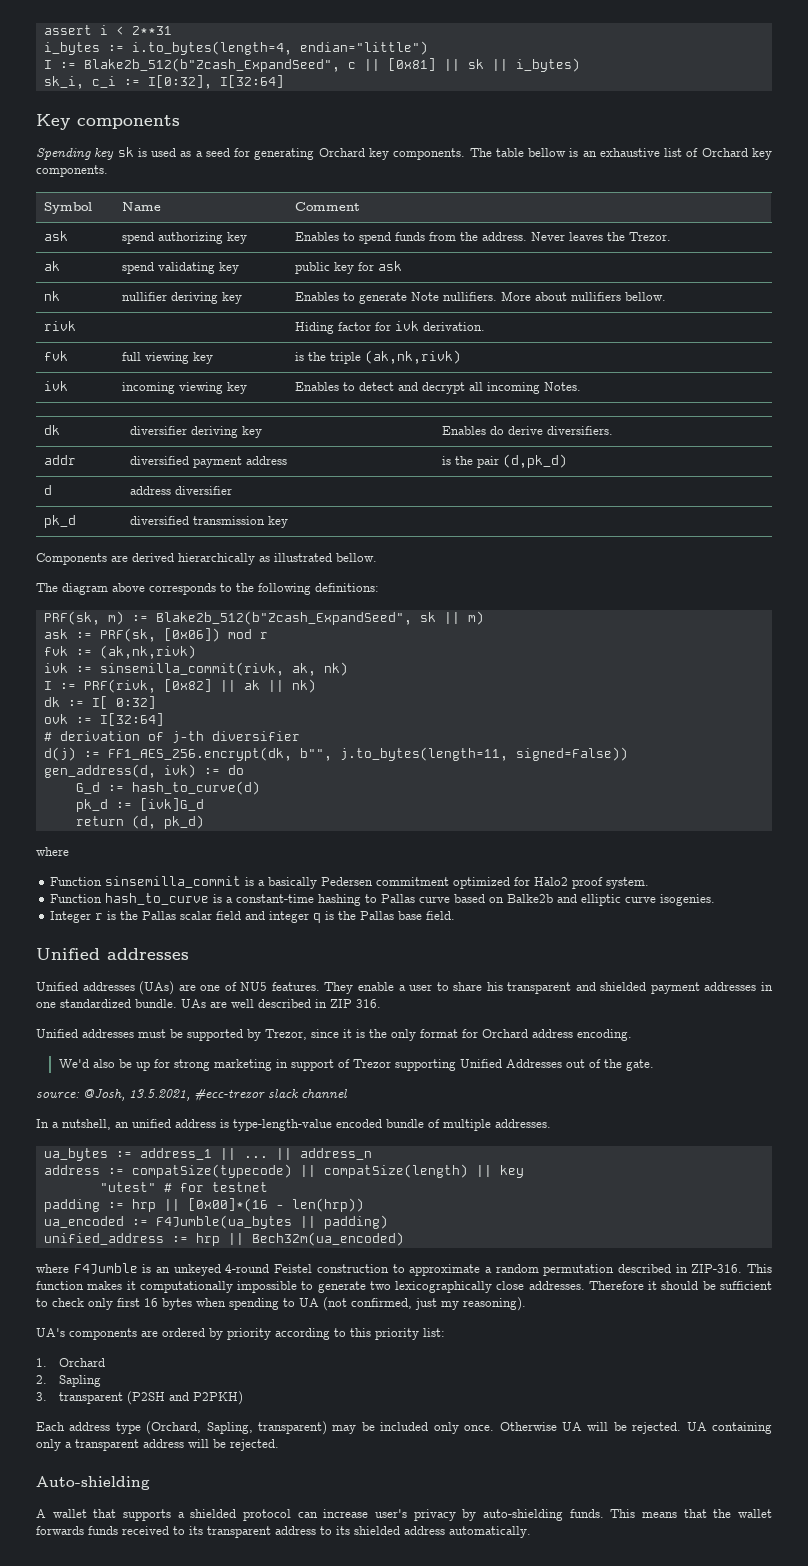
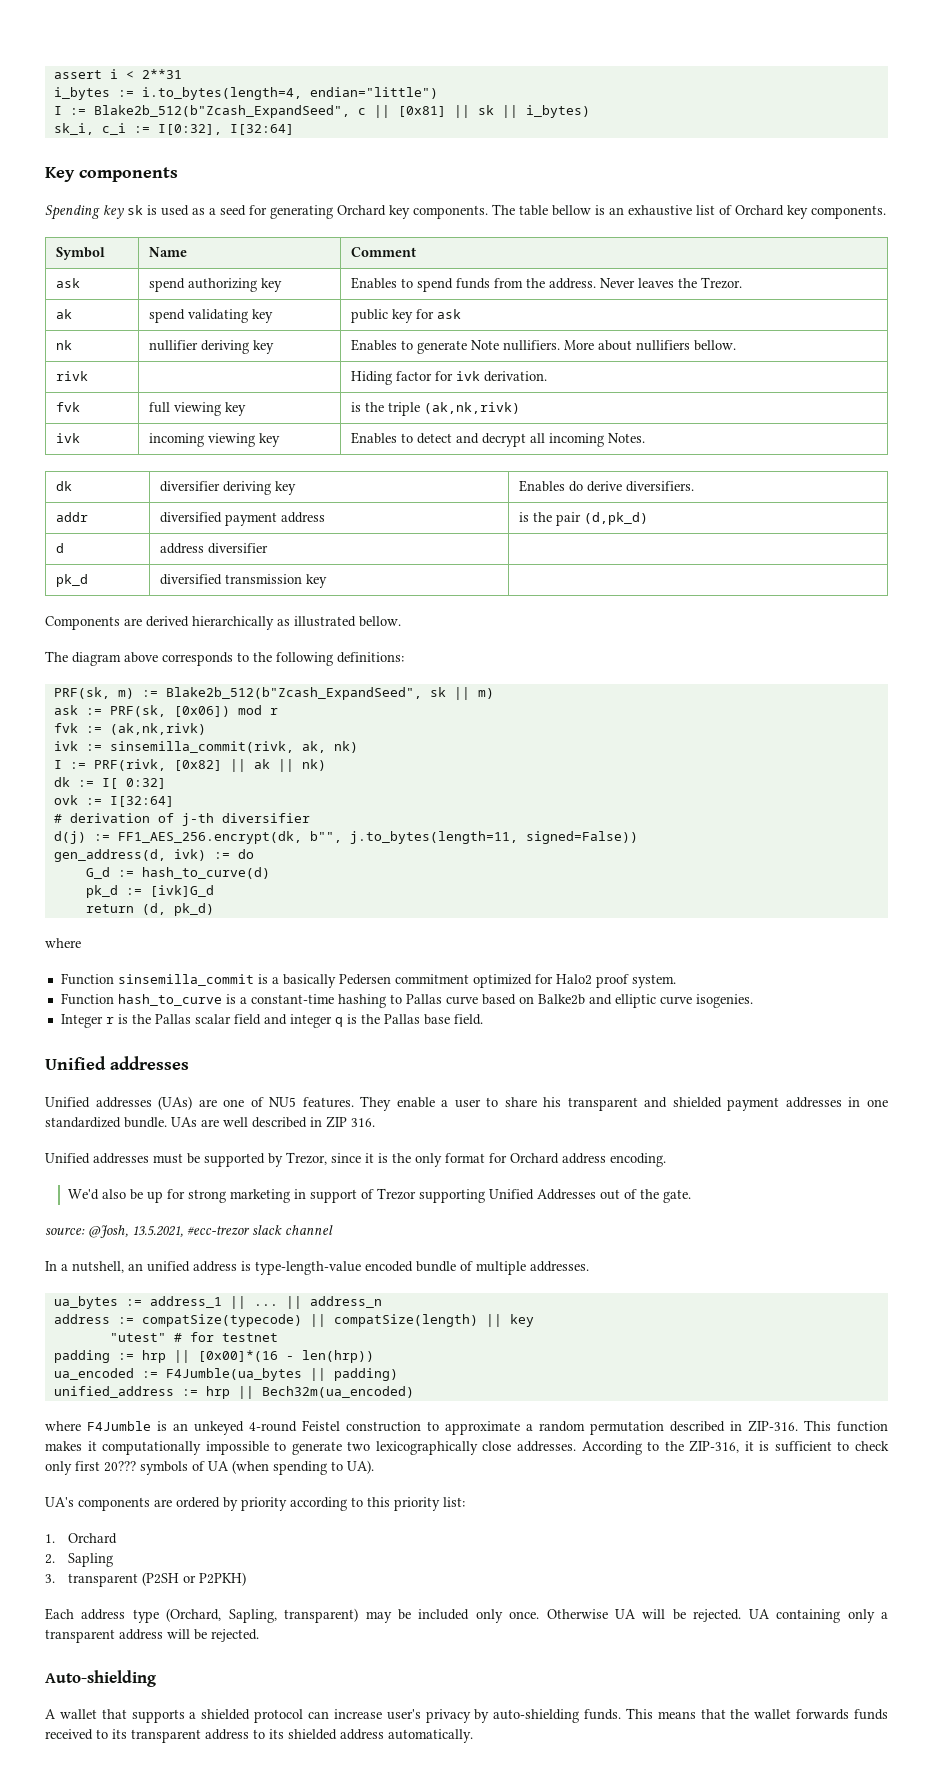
- Therefore it should be sufficient to check only first 16 bytes when spending to UA (not confirmed, just my reasoning).
+ According to the ZIP-316, it is sufficient to check only first 20??? symbols of UA (when spending to UA).
- 3. transparent (P2SH and P2PKH)
+ 3. transparent (P2SH or P2PKH)

